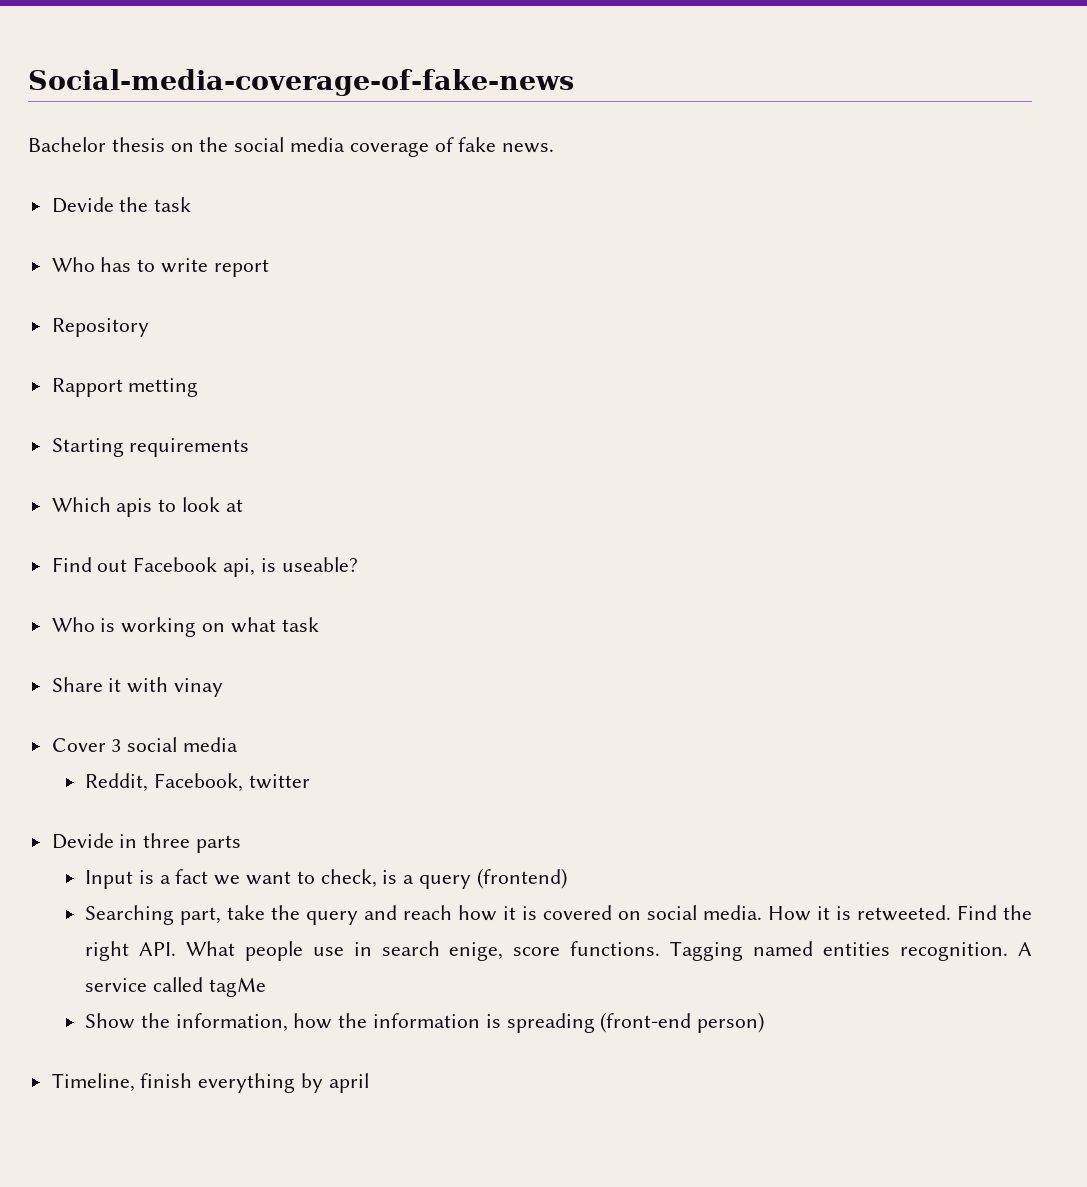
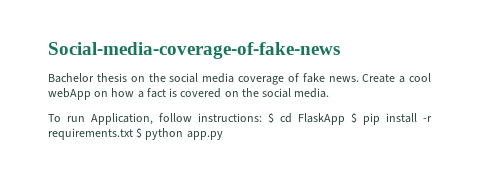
- Bachelor thesis on the social media coverage of fake news.
- Devide the task
- Who has to write report
- Repository
- Rapport metting
- Starting requirements
- Which apis to look at
- Find out Facebook api, is useable?
- Who is working on what task
- Share it with vinay
- Cover 3 social media
- Reddit, Facebook, twitter
- Devide in three parts
- Input is a fact we want to check, is a query (frontend)
- Searching part, take the query and reach how it is covered on social media. How it is retweeted. Find the right API. What people use in search enige, score functions. Tagging named entities recognition. A service called tagMe
- Show the information, how the information is spreading (front-end person)
- Timeline, finish everything by april
+ Bachelor thesis on the social media coverage of fake news. Create a cool webApp on how a fact is covered on the social media.
+ To run Application, follow instructions: $ cd FlaskApp $ pip install -r requirements.txt $ python app.py

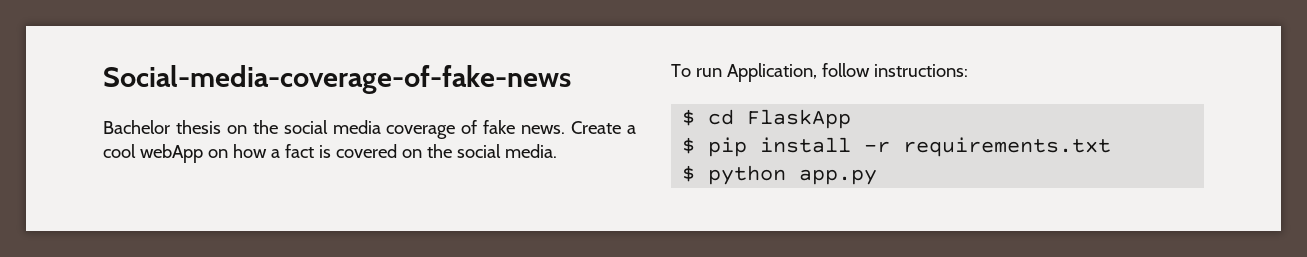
- To run Application, follow instructions: $ cd FlaskApp $ pip install -r requirements.txt $ python app.py
+ To run Application, follow instructions:
+ $ cd FlaskApp
+ $ pip install -r requirements.txt
+ $ python app.py

